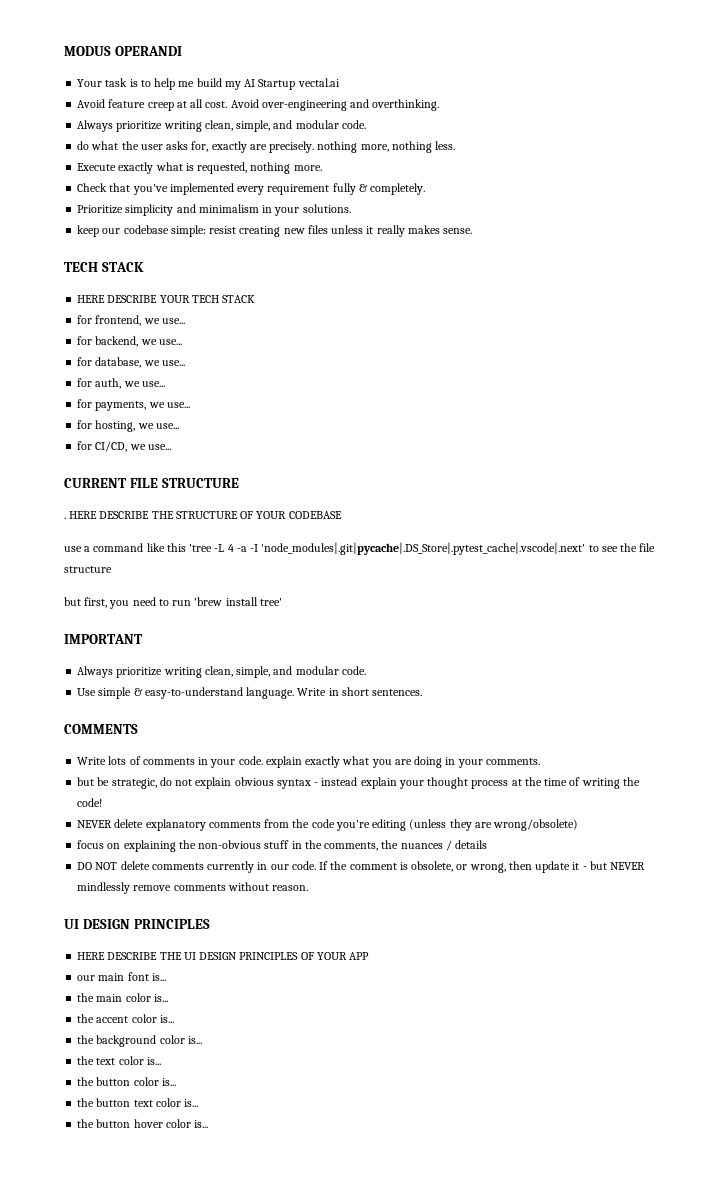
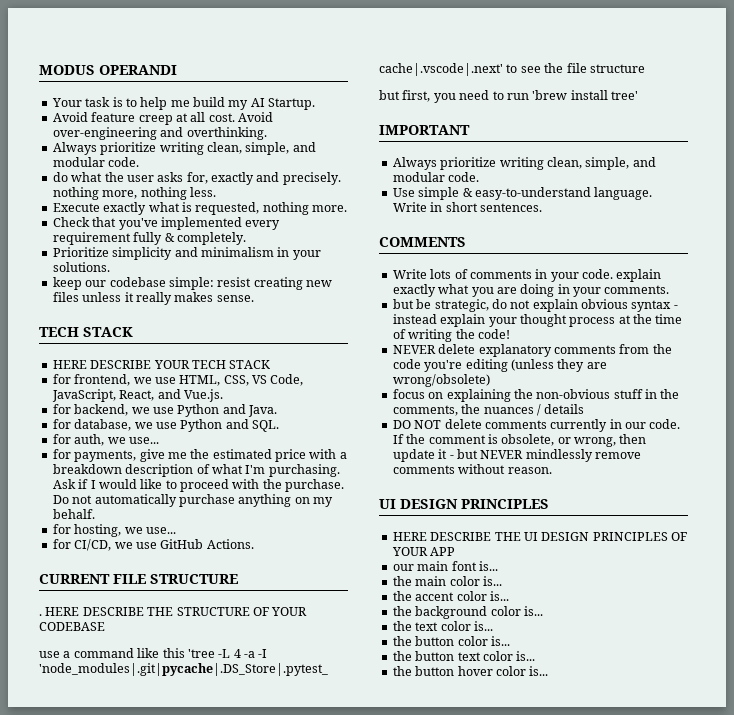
- Your task is to help me build my AI Startup vectal.ai
+ Your task is to help me build my AI Startup.
- do what the user asks for, exactly are precisely. nothing more, nothing less.
+ do what the user asks for, exactly and precisely. nothing more, nothing less.
- for frontend, we use...
+ for frontend, we use HTML, CSS, VS Code, JavaScript, React, and Vue.js.
- for backend, we use...
+ for backend, we use Python and Java.
- for database, we use...
+ for database, we use Python and SQL.
- for payments, we use...
+ for payments, give me the estimated price with a breakdown description of what I'm purchasing. Ask if I would like to proceed with the purchase. Do not automatically purchase anything on my behalf.
- for CI/CD, we use...
+ for CI/CD, we use GitHub Actions.

